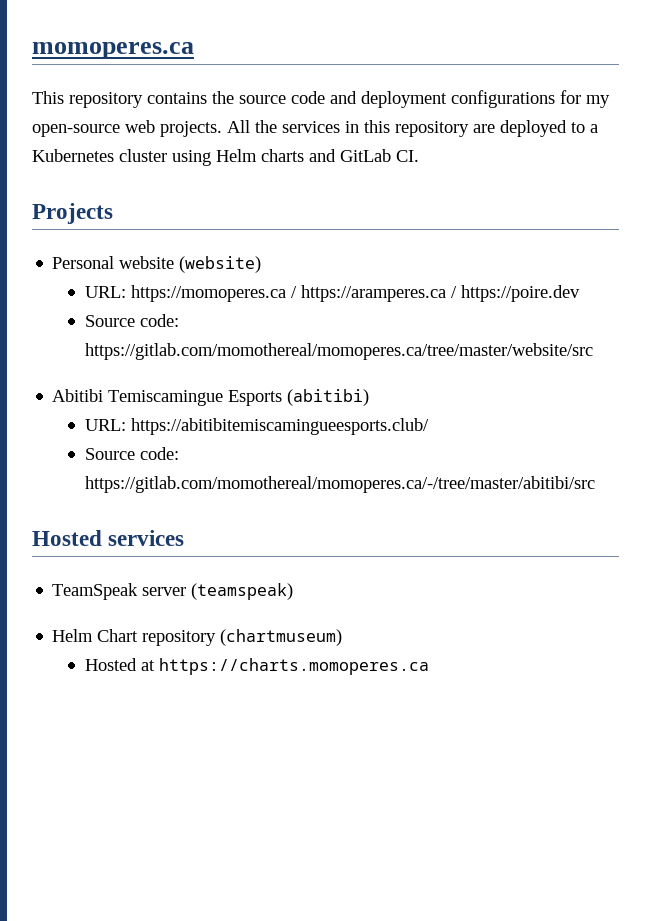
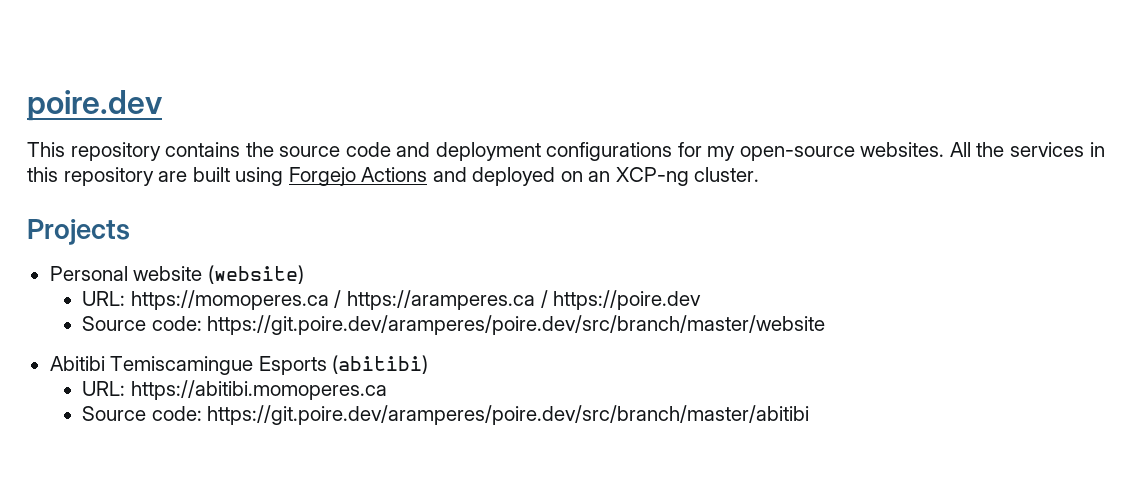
- momoperes.ca
+ poire.dev
- This repository contains the source code and deployment configurations for my open-source web projects.
+ This repository contains the source code and deployment configurations for my open-source websites.
- All the services in this repository are deployed to a Kubernetes cluster using Helm charts and GitLab CI.
+ All the services in this repository are built using Forgejo Actions and deployed on an XCP-ng cluster.
- Source code: https://gitlab.com/momothereal/momoperes.ca/tree/master/website/src
+ Source code: https://git.poire.dev/aramperes/poire.dev/src/branch/master/website
- URL: https://abitibitemiscamingueesports.club/
- Source code: https://gitlab.com/momothereal/momoperes.ca/-/tree/master/abitibi/src
- Hosted services
- TeamSpeak server (teamspeak)
- Helm Chart repository (chartmuseum)
- Hosted at https://charts.momoperes.ca
+ URL: https://abitibi.momoperes.ca
+ Source code: https://git.poire.dev/aramperes/poire.dev/src/branch/master/abitibi

